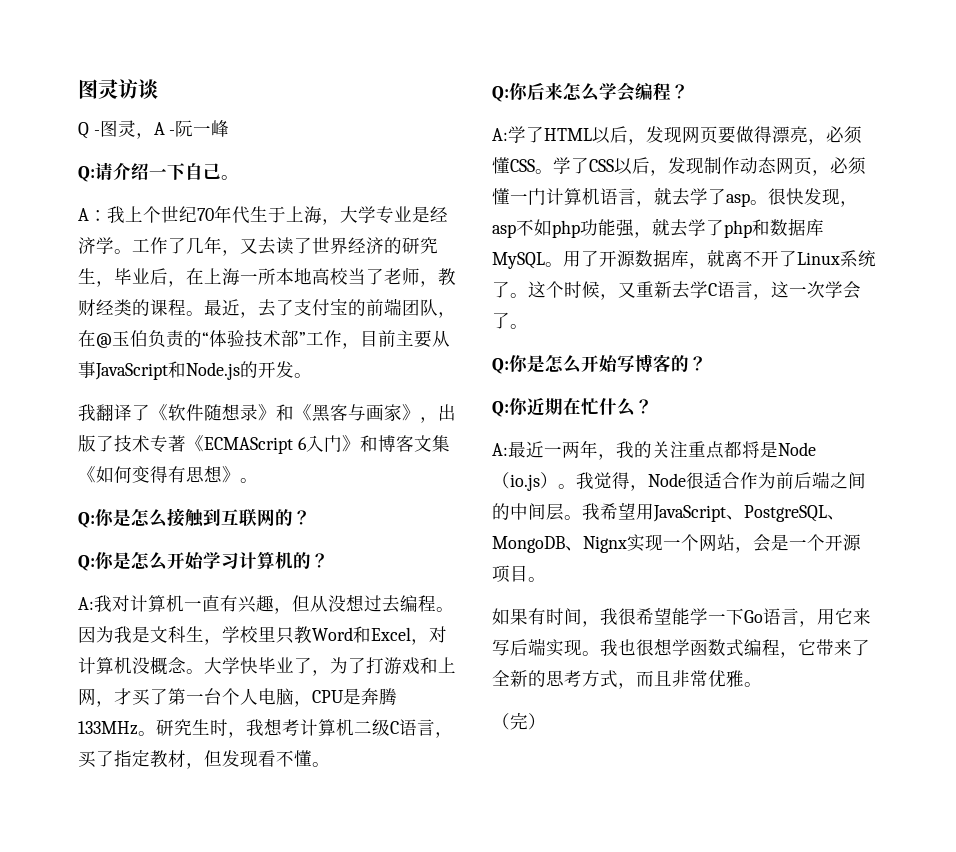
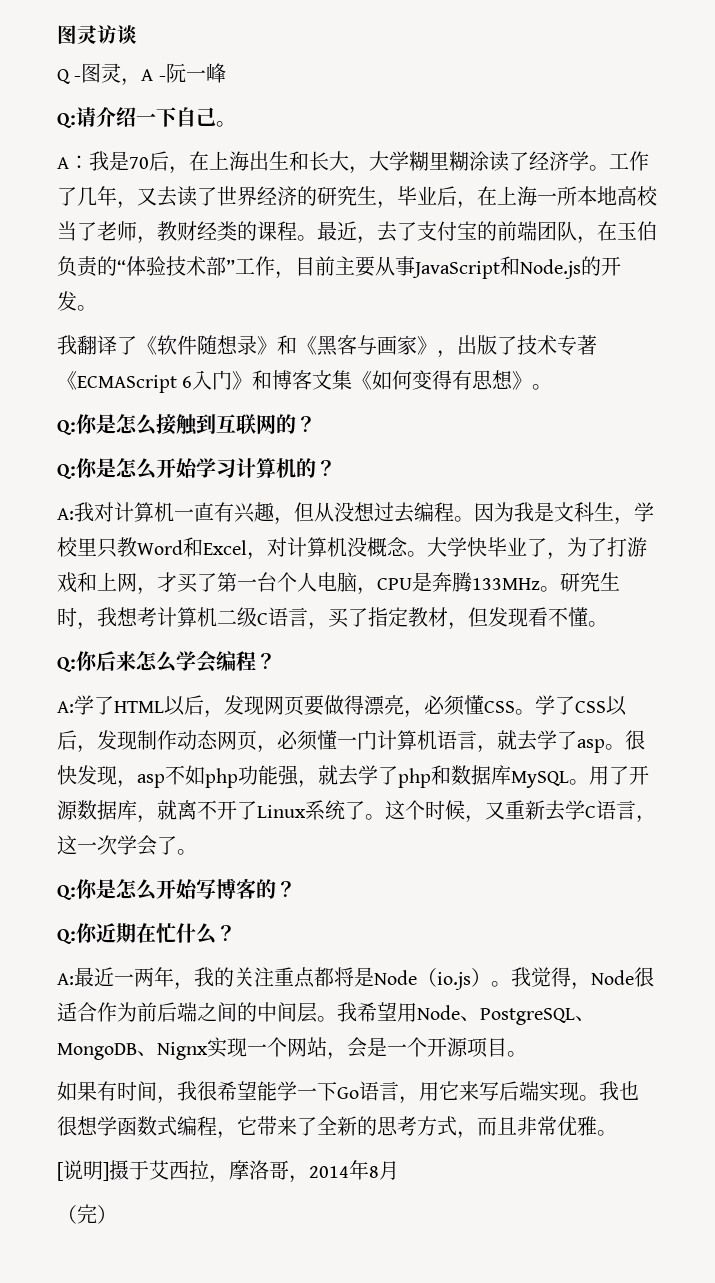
- A：我上个世纪70年代生于上海，大学专业是经济学。
+ A：我是70后，在上海出生和长大，大学糊里糊涂读了经济学。
- 最近，去了支付宝的前端团队，在@玉伯负责的“体验技术部”工作，目前主要从事JavaScript和Node.js的开发。
+ 最近，去了支付宝的前端团队，在玉伯负责的“体验技术部”工作，目前主要从事JavaScript和Node.js的开发。
- 我希望用JavaScript、PostgreSQL、MongoDB、Nignx实现一个网站，会是一个开源项目。
+ 我希望用Node、PostgreSQL、MongoDB、Nignx实现一个网站，会是一个开源项目。
+ [说明]摄于艾西拉，摩洛哥，2014年8月

